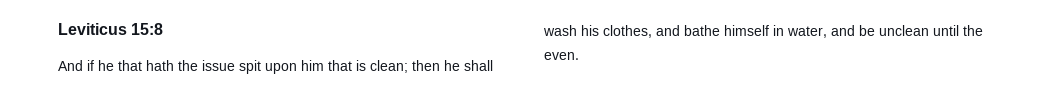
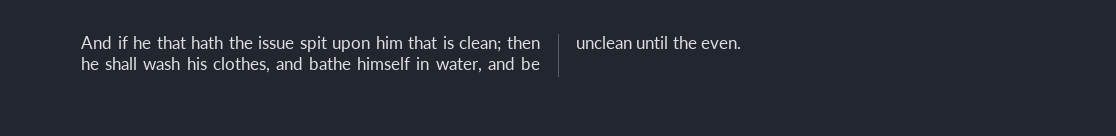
- Leviticus 15:8

